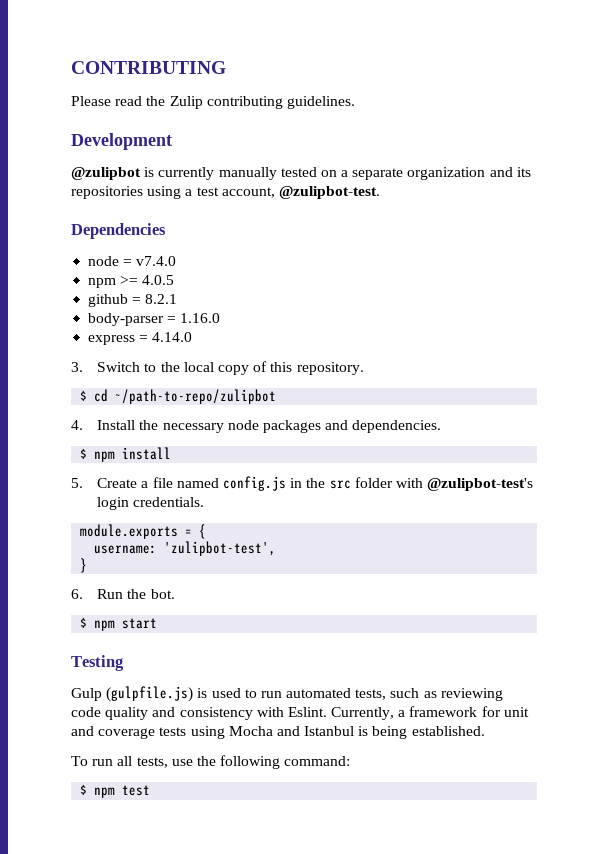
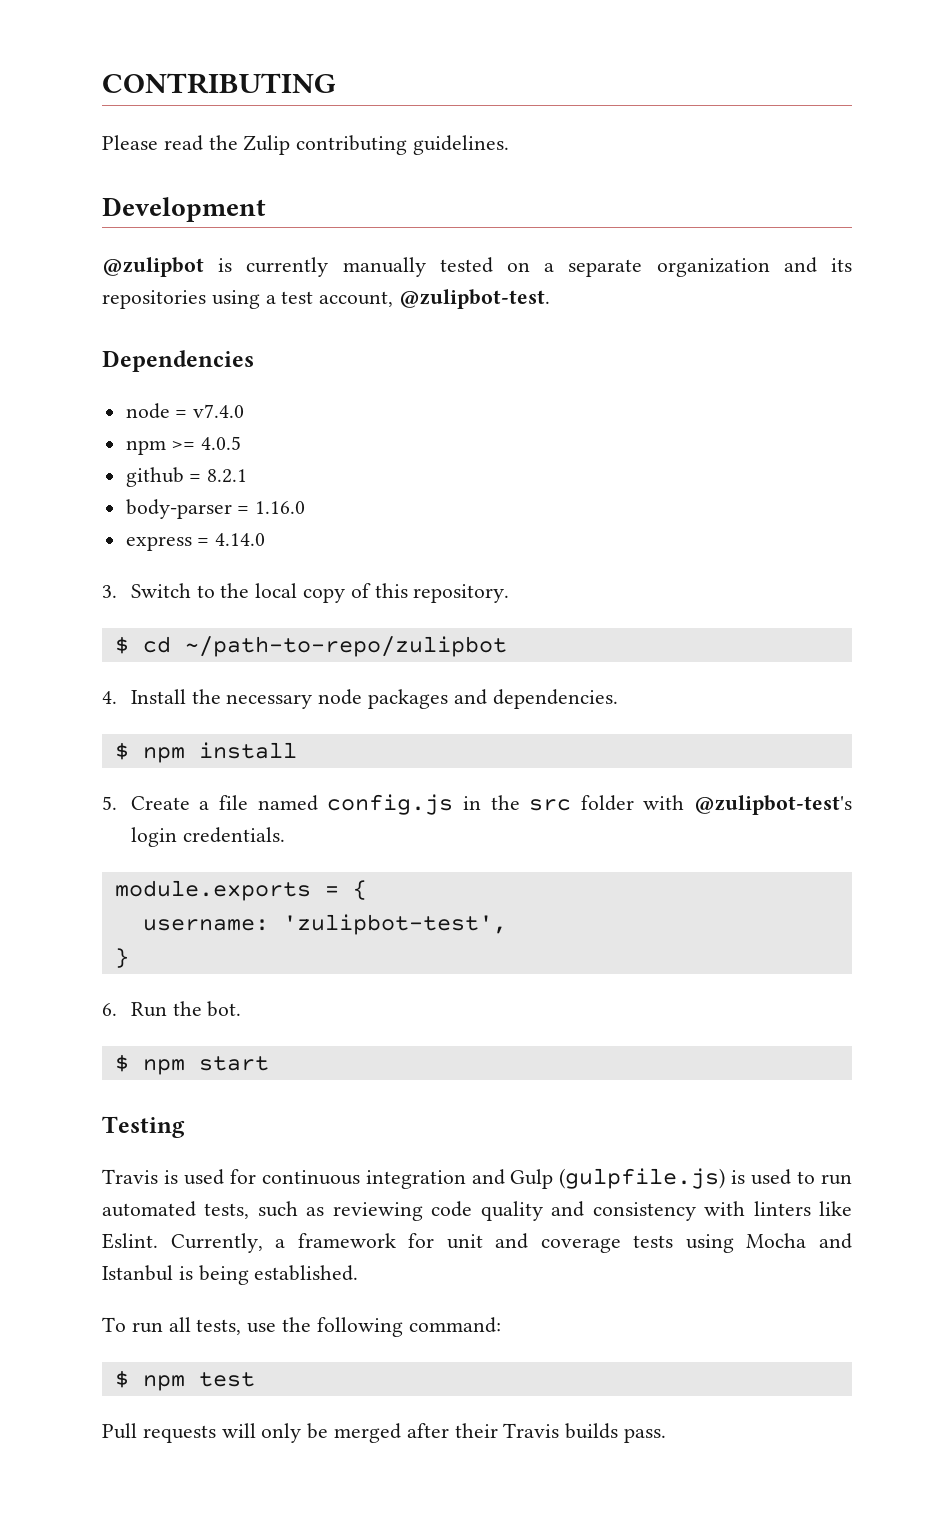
- Gulp (gulpfile.js) is used to run automated tests, such as reviewing code quality and consistency with Eslint.
+ Travis is used for continuous integration and Gulp (gulpfile.js) is used to run automated tests, such as reviewing code quality and consistency with linters like Eslint.
+ Pull requests will only be merged after their Travis builds pass.

